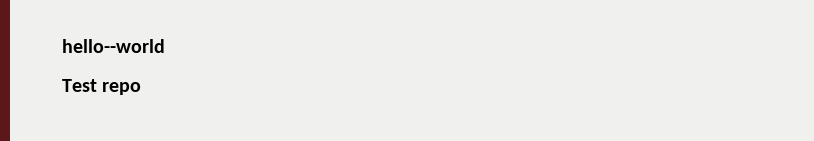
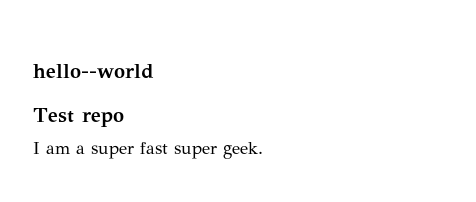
+ I am a super fast super geek.

